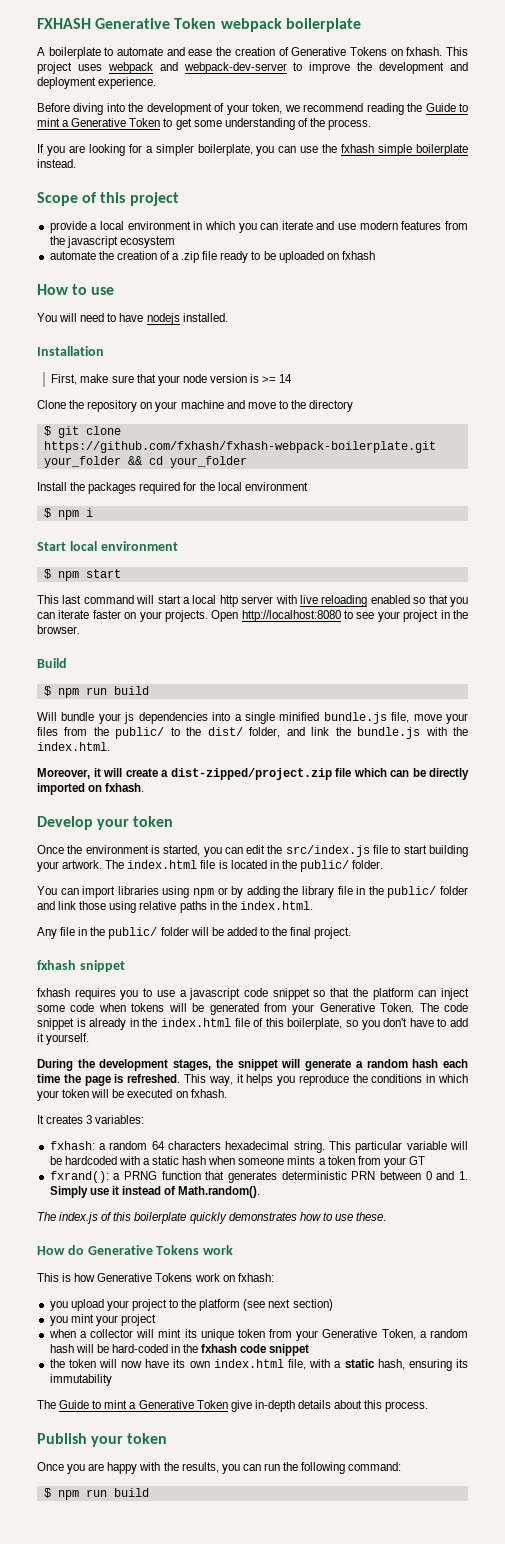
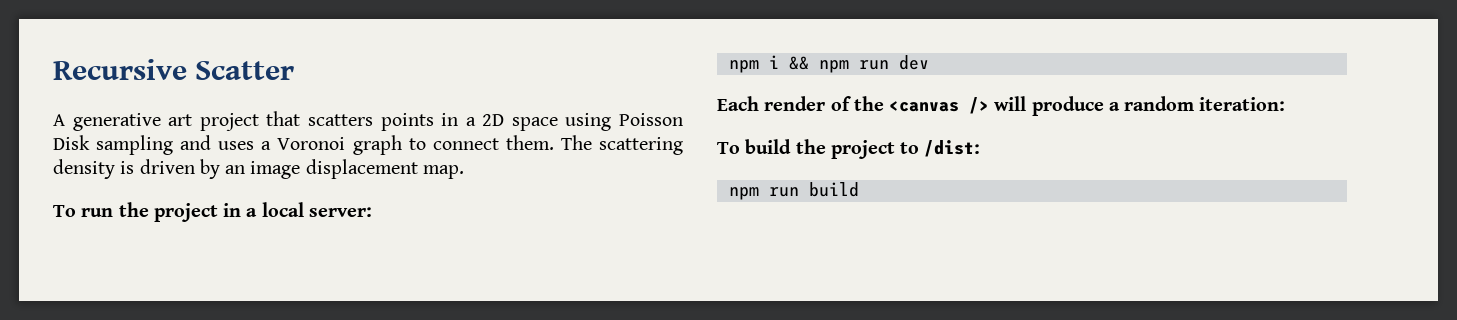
- FXHASH Generative Token webpack boilerplate
- A boilerplate to automate and ease the creation of Generative Tokens on fxhash. This project uses webpack and webpack-dev-server to improve the development and deployment experience.
- Before diving into the development of your token, we recommend reading the Guide to mint a Generative Token to get some understanding of the process.
- If you are looking for a simpler boilerplate, you can use the fxhash simple boilerplate instead.
- Scope of this project
- provide a local environment in which you can iterate and use modern features from the javascript ecosystem
- automate the creation of a .zip file ready to be uploaded on fxhash
- How to use
- You will need to have nodejs installed.
- Installation
- First, make sure that your node version is >= 14
- Clone the repository on your machine and move to the directory
- $ git clone https://github.com/fxhash/fxhash-webpack-boilerplate.git your_folder && cd your_folder
- Install the packages required for the local environment
- $ npm i
- Start local environment
- $ npm start
- This last command will start a local http server with live reloading enabled so that you can iterate faster on your projects. Open http://localhost:8080 to see your project in the browser.
- Build
- $ npm run build
- Will bundle your js dependencies into a single minified bundle.js file, move your files from the public/ to the dist/ folder, and link the bundle.js with the index.html.
- Moreover, it will create a dist-zipped/project.zip file which can be directly imported on fxhash.
- Develop your token
- Once the environment is started, you can edit the src/index.js file to start building your artwork. The index.html file is located in the public/ folder.
- You can import libraries using npm or by adding the library file in the public/ folder and link those using relative paths in the index.html.
- Any file in the public/ folder will be added to the final project.
- fxhash snippet
- fxhash requires you to use a javascript code snippet so that the platform can inject some code when tokens will be generated from your Generative Token. The code snippet is already in the index.html file of this boilerplate, so you don't have to add it yourself.
- During the development stages, the snippet will generate a random hash each time the page is refreshed. This way, it helps you reproduce the conditions in which your token will be executed on fxhash.
- It creates 3 variables:
- fxhash: a random 64 characters hexadecimal string. This particular variable will be hardcoded with a static hash when someone mints a token from your GT
- fxrand(): a PRNG function that generates deterministic PRN between 0 and 1. Simply use it instead of Math.random().
- The index.js of this boilerplate quickly demonstrates how to use these.
- How do Generative Tokens work
- This is how Generative Tokens work on fxhash:
- you upload your project to the platform (see next section)
- you mint your project
- when a collector will mint its unique token from your Generative Token, a random hash will be hard-coded in the fxhash code snippet
- the token will now have its own index.html file, with a static hash, ensuring its immutability
- The Guide to mint a Generative Token give in-depth details about this process.
- Publish your token
- Once you are happy with the results, you can run the following command:
- $ npm run build
+ Recursive Scatter
+ A generative art project that scatters points in a 2D space using Poisson Disk sampling and uses a Voronoi graph to connect them. The scattering density is driven by an image displacement map.
+ To run the project in a local server:
+ npm i && npm run dev
+ Each render of the <canvas /> will produce a random iteration:
+ To build the project to /dist:
+ npm run build

